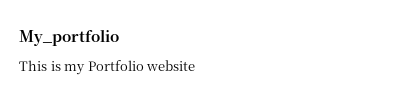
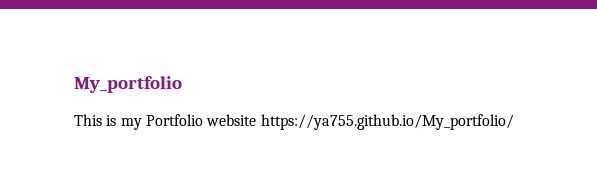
- This is my Portfolio website
+ This is my Portfolio website https://ya755.github.io/My_portfolio/

